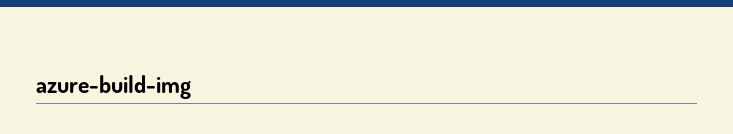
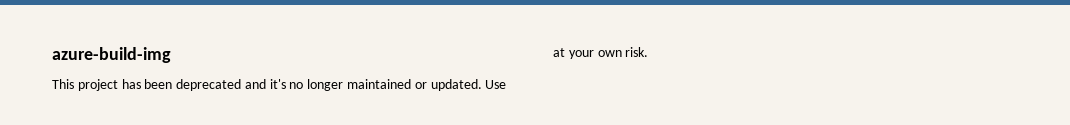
+ This project has been deprecated and it's no longer maintained or updated. Use at your own risk.

